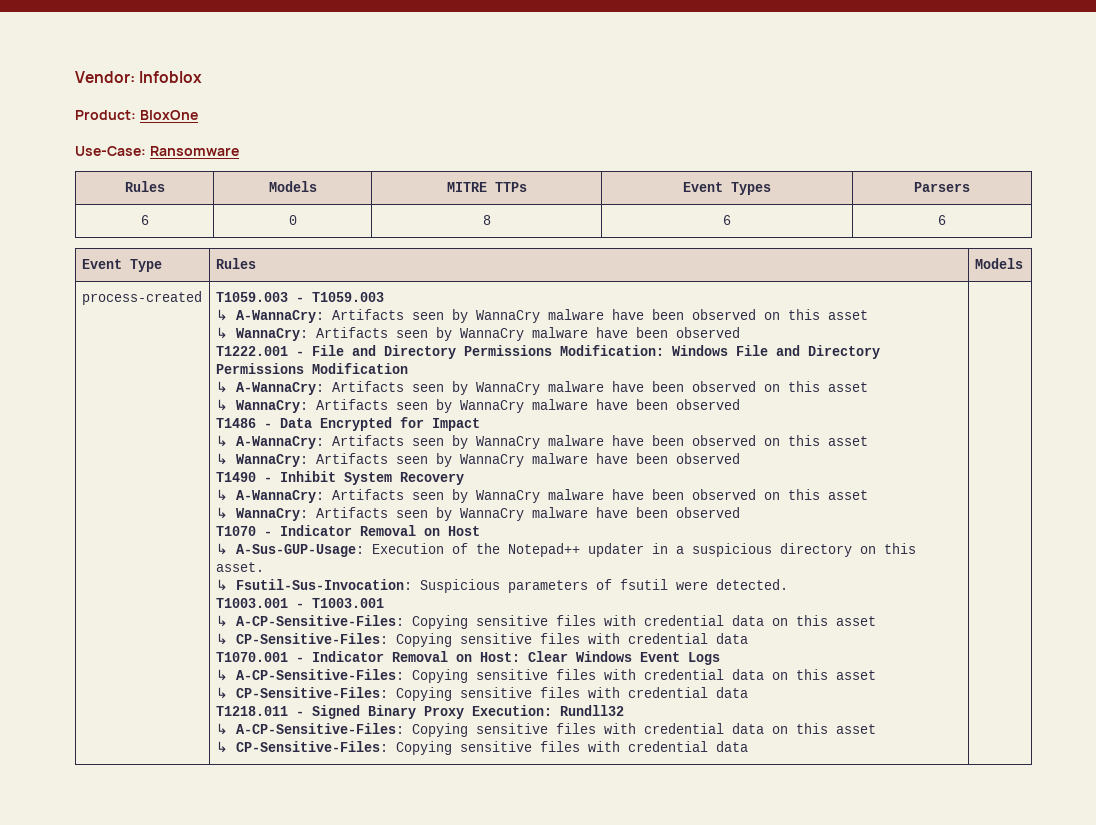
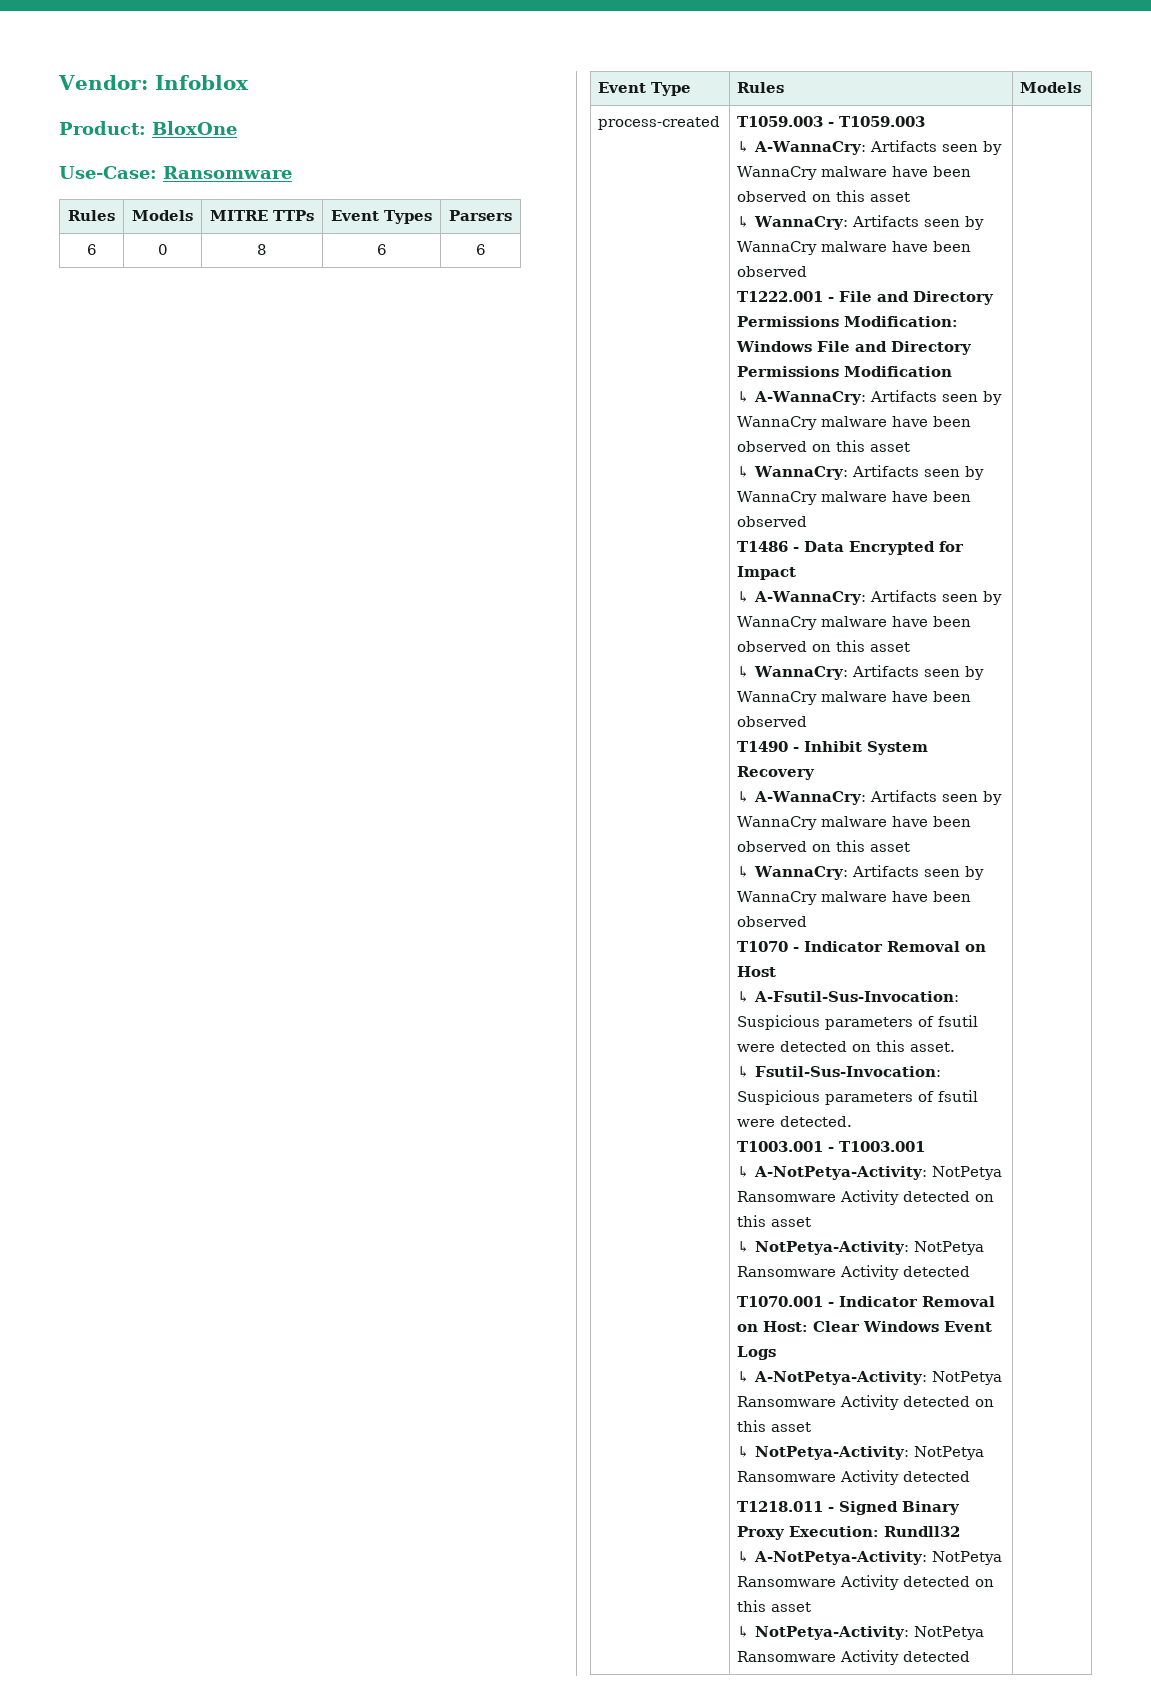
- ↳ A-Sus-GUP-Usage: Execution of the Notepad++ updater in a suspicious directory on this asset.
+ ↳ A-Fsutil-Sus-Invocation: Suspicious parameters of fsutil were detected on this asset.
  T1003.001 - T1003.001
- ↳ A-CP-Sensitive-Files: Copying sensitive files with credential data on this asset
- ↳ CP-Sensitive-Files: Copying sensitive files with credential data
+ ↳ A-NotPetya-Activity: NotPetya Ransomware Activity detected on this asset
+ ↳ NotPetya-Activity: NotPetya Ransomware Activity detected
  T1070.001 - Indicator Removal on Host: Clear Windows Event Logs
- ↳ A-CP-Sensitive-Files: Copying sensitive files with credential data on this asset
- ↳ CP-Sensitive-Files: Copying sensitive files with credential data
+ ↳ A-NotPetya-Activity: NotPetya Ransomware Activity detected on this asset
+ ↳ NotPetya-Activity: NotPetya Ransomware Activity detected
  T1218.011 - Signed Binary Proxy Execution: Rundll32
- ↳ A-CP-Sensitive-Files: Copying sensitive files with credential data on this asset
- ↳ CP-Sensitive-Files: Copying sensitive files with credential data
+ ↳ A-NotPetya-Activity: NotPetya Ransomware Activity detected on this asset
+ ↳ NotPetya-Activity: NotPetya Ransomware Activity detected

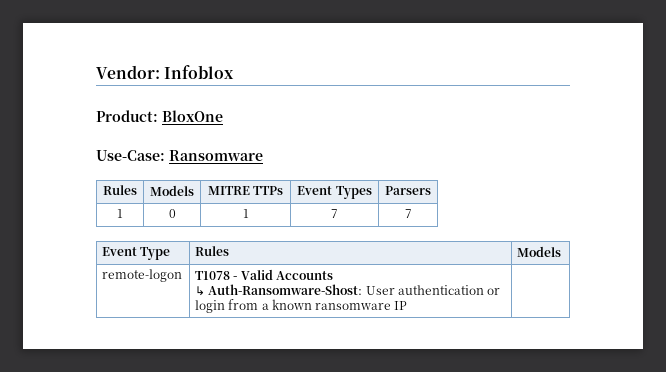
- 6 | 0 | 8 | 6 | 6
+ 1 | 0 | 1 | 7 | 7
- process-created | T1059.003 - T1059.003
- ↳ A-WannaCry: Artifacts seen by WannaCry malware have been observed on this asset
- ↳ WannaCry: Artifacts seen by WannaCry malware have been observed
- T1222.001 - File and Directory Permissions Modification: Windows File and Directory Permissions Modification
- ↳ A-WannaCry: Artifacts seen by WannaCry malware have been observed on this asset
- ↳ WannaCry: Artifacts seen by WannaCry malware have been observed
- T1486 - Data Encrypted for Impact
- ↳ A-WannaCry: Artifacts seen by WannaCry malware have been observed on this asset
- ↳ WannaCry: Artifacts seen by WannaCry malware have been observed
- T1490 - Inhibit System Recovery
- ↳ A-WannaCry: Artifacts seen by WannaCry malware have been observed on this asset
- ↳ WannaCry: Artifacts seen by WannaCry malware have been observed
- T1070 - Indicator Removal on Host
- ↳ A-Fsutil-Sus-Invocation: Suspicious parameters of fsutil were detected on this asset.
- ↳ Fsutil-Sus-Invocation: Suspicious parameters of fsutil were detected.
- T1003.001 - T1003.001
- ↳ A-NotPetya-Activity: NotPetya Ransomware Activity detected on this asset
- ↳ NotPetya-Activity: NotPetya Ransomware Activity detected
- T1070.001 - Indicator Removal on Host: Clear Windows Event Logs
- ↳ A-NotPetya-Activity: NotPetya Ransomware Activity detected on this asset
- ↳ NotPetya-Activity: NotPetya Ransomware Activity detected
- T1218.011 - Signed Binary Proxy Execution: Rundll32
- ↳ A-NotPetya-Activity: NotPetya Ransomware Activity detected on this asset
- ↳ NotPetya-Activity: NotPetya Ransomware Activity detected
+ remote-logon | T1078 - Valid Accounts
+ ↳ Auth-Ransomware-Shost: User authentication or login from a known ransomware IP

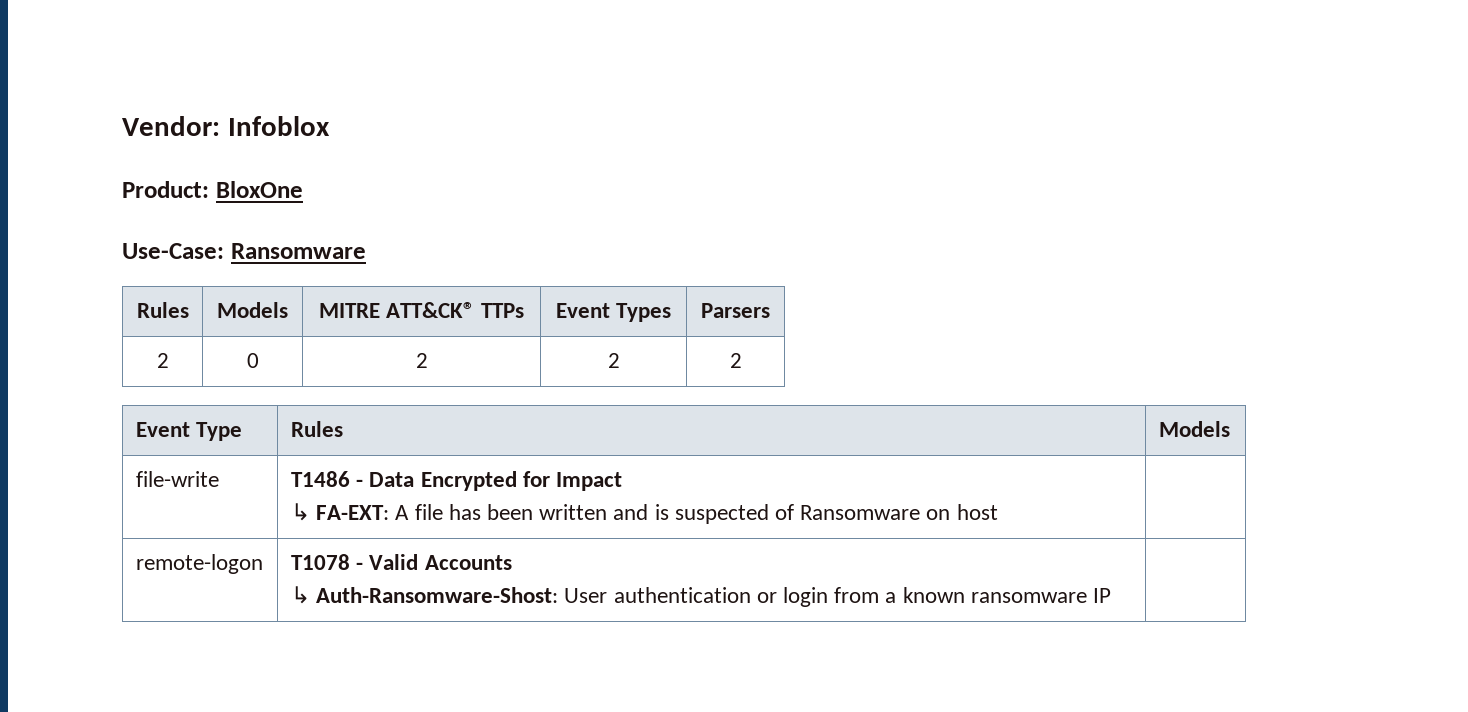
- Rules | Models | MITRE TTPs | Event Types | Parsers
+ Rules | Models | MITRE ATT&CK® TTPs | Event Types | Parsers
- 1 | 0 | 1 | 7 | 7
+ 2 | 0 | 2 | 2 | 2
+ file-write | T1486 - Data Encrypted for Impact
+ ↳ FA-EXT: A file has been written and is suspected of Ransomware on host |

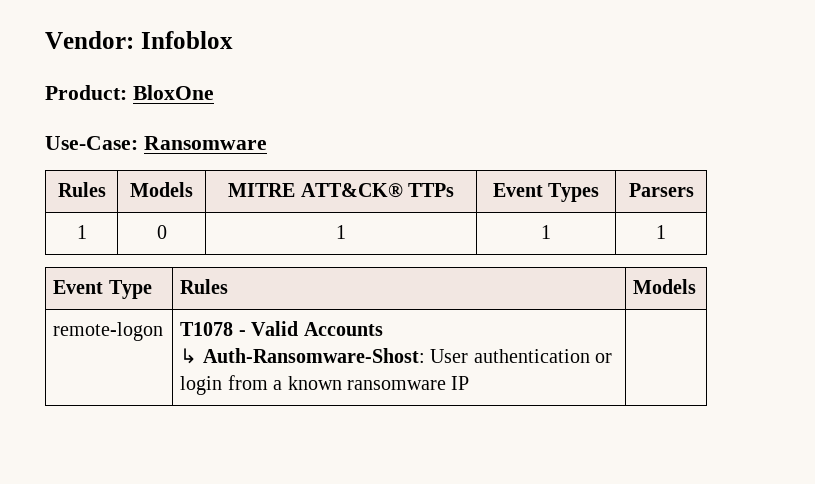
- 2 | 0 | 2 | 2 | 2
+ 1 | 0 | 1 | 1 | 1
- file-write | T1486 - Data Encrypted for Impact
- ↳ FA-EXT: A file has been written and is suspected of Ransomware on host |

